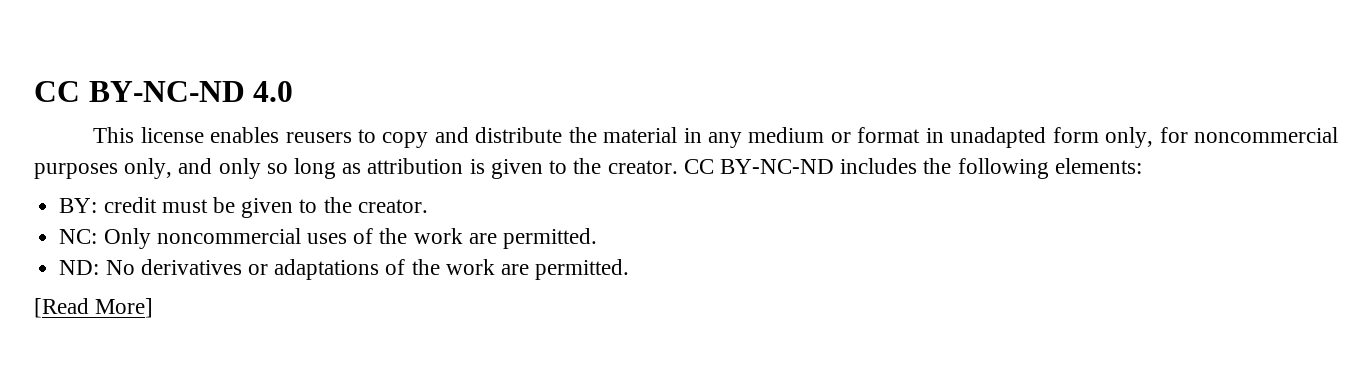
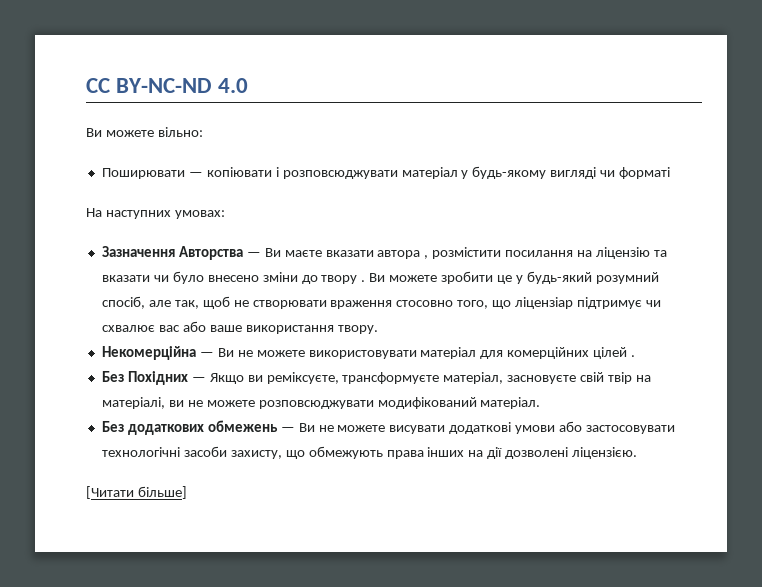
- This license enables reusers to copy and distribute the material in any medium or format in unadapted form only, for noncommercial purposes only, and only so long as attribution is given to the creator. CC BY-NC-ND includes the following elements:
- BY: credit must be given to the creator.
- NC: Only noncommercial uses of the work are permitted.
- ND: No derivatives or adaptations of the work are permitted.
- [Read More]
+ Ви можете вільно:
+ Поширювати — копіювати і розповсюджувати матеріал у будь-якому вигляді чи форматі
+ На наступних умовах:
+ Зазначення Авторства — Ви маєте вказати автора , розмістити посилання на ліцензію та вказати чи було внесено зміни до твору . Ви можете зробити це у будь-який розумний спосіб, але так, щоб не створювати враження стосовно того, що ліцензіар підтримує чи схвалює вас або ваше використання твору.
+ Некомерційна — Ви не можете використовувати матеріал для комерційних цілей .
+ Без Похідних — Якщо ви реміксуєте, трансформуєте матеріал, засновуєте свій твір на матеріалі, ви не можете розповсюджувати модифікований матеріал.
+ Без додаткових обмежень — Ви не можете висувати додаткові умови або застосовувати технологічні засоби захисту, що обмежують права інших на дії дозволені ліцензією.
+ [Читати більше]

